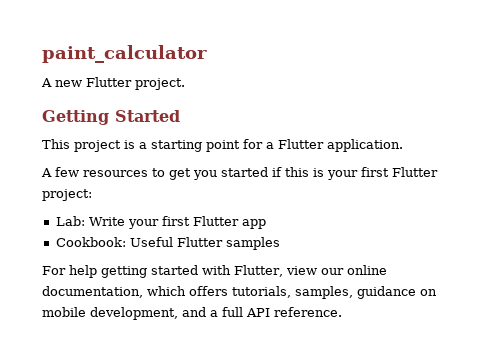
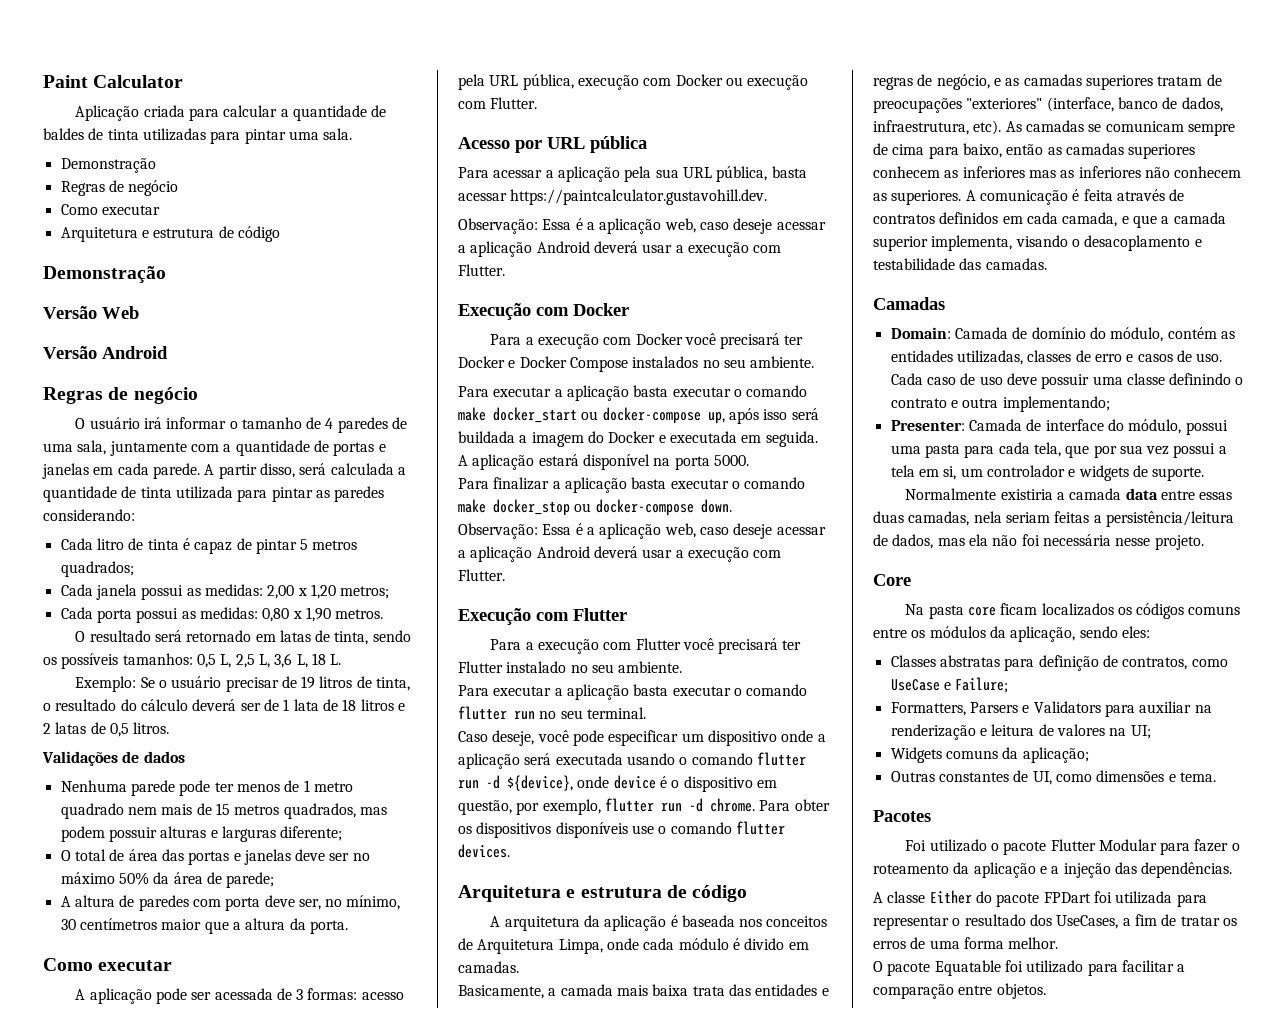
- paint_calculator
- A new Flutter project.
- Getting Started
- This project is a starting point for a Flutter application.
- A few resources to get you started if this is your first Flutter project:
- Lab: Write your first Flutter app
- Cookbook: Useful Flutter samples
- For help getting started with Flutter, view our online documentation, which offers tutorials, samples, guidance on mobile development, and a full API reference.
+ Paint Calculator
+ Aplicação criada para calcular a quantidade de baldes de tinta utilizadas para pintar uma sala.
+ Demonstração
+ Regras de negócio
+ Como executar
+ Arquitetura e estrutura de código
+ Demonstração
+ Versão Web
+ Versão Android
+ Regras de negócio
+ O usuário irá informar o tamanho de 4 paredes de uma sala, juntamente com a quantidade de portas e janelas em cada parede. A partir disso, será calculada a quantidade de tinta utilizada para pintar as paredes considerando:
+ Cada litro de tinta é capaz de pintar 5 metros quadrados;
+ Cada janela possui as medidas: 2,00 x 1,20 metros;
+ Cada porta possui as medidas: 0,80 x 1,90 metros.
+ O resultado será retornado em latas de tinta, sendo os possíveis tamanhos: 0,5 L, 2,5 L, 3,6 L, 18 L.
+ Exemplo: Se o usuário precisar de 19 litros de tinta, o resultado do cálculo deverá ser de 1 lata de 18 litros e 2 latas de 0,5 litros.
+ Validações de dados
+ Nenhuma parede pode ter menos de 1 metro quadrado nem mais de 15 metros quadrados, mas podem possuir alturas e larguras diferente;
+ O total de área das portas e janelas deve ser no máximo 50% da área de parede;
+ A altura de paredes com porta deve ser, no mínimo, 30 centímetros maior que a altura da porta.
+ Como executar
+ A aplicação pode ser acessada de 3 formas: acesso pela URL pública, execução com Docker ou execução com Flutter.
+ Acesso por URL pública
+ Para acessar a aplicação pela sua URL pública, basta acessar https://paintcalculator.gustavohill.dev.
+ Observação: Essa é a aplicação web, caso deseje acessar a aplicação Android deverá usar a execução com Flutter.
+ Execução com Docker
+ Para a execução com Docker você precisará ter Docker e Docker Compose instalados no seu ambiente.
+ Para executar a aplicação basta executar o comando make docker_start ou docker-compose up, após isso será buildada a imagem do Docker e executada em seguida. A aplicação estará disponível na porta 5000.
+ Para finalizar a aplicação basta executar o comando make docker_stop ou docker-compose down.
+ Observação: Essa é a aplicação web, caso deseje acessar a aplicação Android deverá usar a execução com Flutter.
+ Execução com Flutter
+ Para a execução com Flutter você precisará ter Flutter instalado no seu ambiente.
+ Para executar a aplicação basta executar o comando flutter run no seu terminal.
+ Caso deseje, você pode especificar um dispositivo onde a aplicação será executada usando o comando flutter run -d ${device}, onde device é o dispositivo em questão, por exemplo, flutter run -d chrome. Para obter os dispositivos disponíveis use o comando flutter devices.
+ Arquitetura e estrutura de código
+ A arquitetura da aplicação é baseada nos conceitos de Arquitetura Limpa, onde cada módulo é divido em camadas.
+ Basicamente, a camada mais baixa trata das entidades e regras de negócio, e as camadas superiores tratam de preocupações "exteriores" (interface, banco de dados, infraestrutura, etc). As camadas se comunicam sempre de cima para baixo, então as camadas superiores conhecem as inferiores mas as inferiores não conhecem as superiores. A comunicação é feita através de contratos definidos em cada camada, e que a camada superior implementa, visando o desacoplamento e testabilidade das camadas.
+ Camadas
+ Domain: Camada de domínio do módulo, contém as entidades utilizadas, classes de erro e casos de uso. Cada caso de uso deve possuir uma classe definindo o contrato e outra implementando;
+ Presenter: Camada de interface do módulo, possui uma pasta para cada tela, que por sua vez possui a tela em si, um controlador e widgets de suporte.
+ Normalmente existiria a camada data entre essas duas camadas, nela seriam feitas a persistência/leitura de dados, mas ela não foi necessária nesse projeto.
+ Core
+ Na pasta core ficam localizados os códigos comuns entre os módulos da aplicação, sendo eles:
+ Classes abstratas para definição de contratos, como UseCase e Failure;
+ Formatters, Parsers e Validators para auxiliar na renderização e leitura de valores na UI;
+ Widgets comuns da aplicação;
+ Outras constantes de UI, como dimensões e tema.
+ Pacotes
+ Foi utilizado o pacote Flutter Modular para fazer o roteamento da aplicação e a injeção das dependências.
+ A classe Either do pacote FPDart foi utilizada para representar o resultado dos UseCases, a fim de tratar os erros de uma forma melhor.
+ O pacote Equatable foi utilizado para facilitar a comparação entre objetos.

